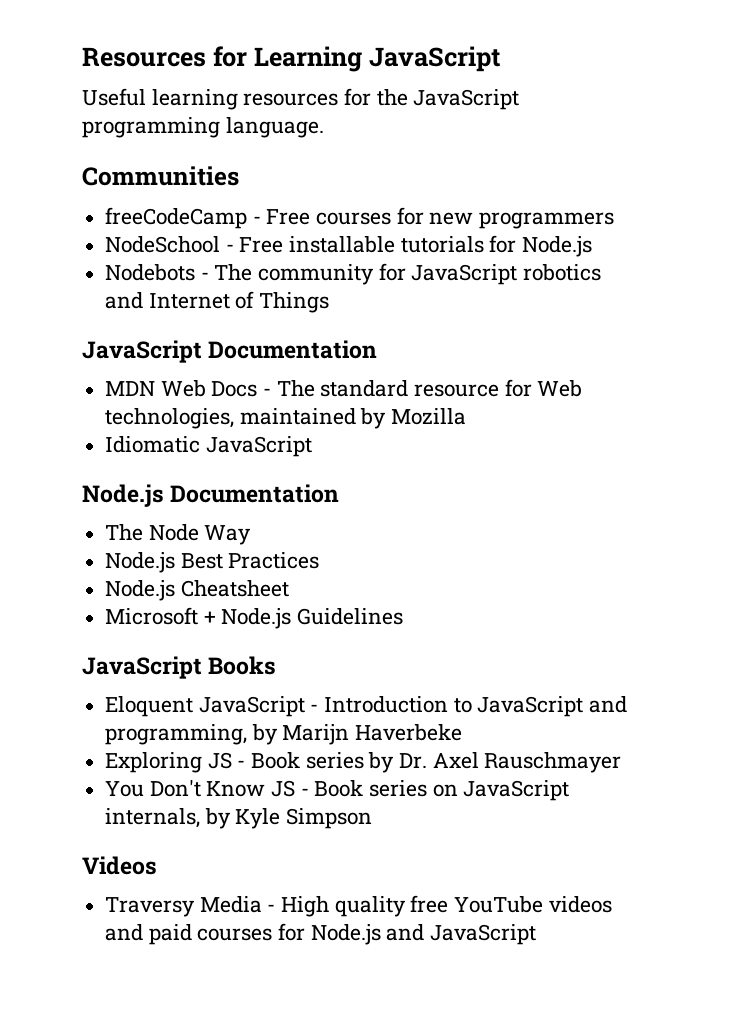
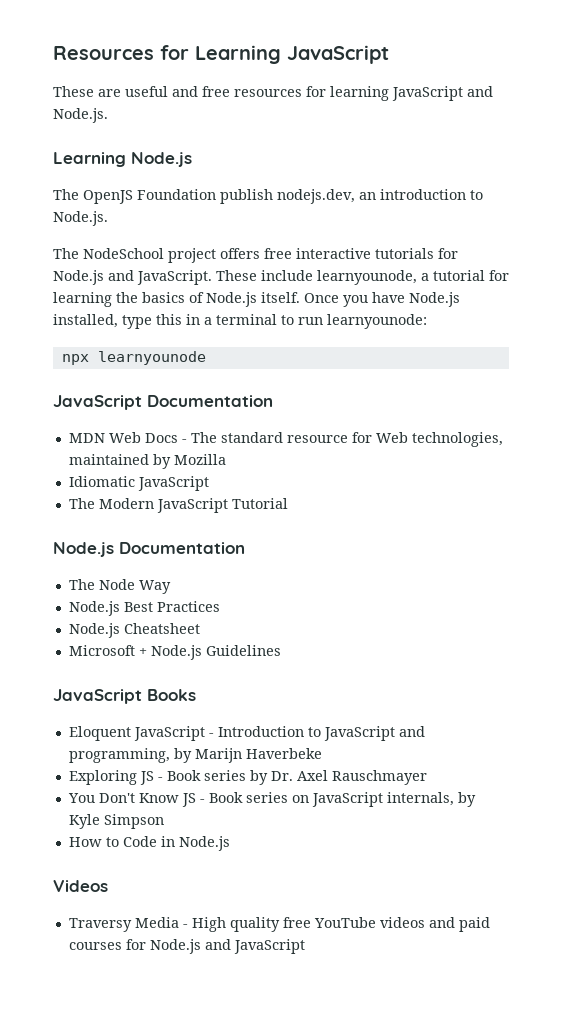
- Useful learning resources for the JavaScript programming language.
- Communities
- freeCodeCamp - Free courses for new programmers
- NodeSchool - Free installable tutorials for Node.js
- Nodebots - The community for JavaScript robotics and Internet of Things
+ These are useful and free resources for learning JavaScript and Node.js.
+ Learning Node.js
+ The OpenJS Foundation publish nodejs.dev, an introduction to Node.js.
+ The NodeSchool project offers free interactive tutorials for Node.js and JavaScript. These include learnyounode, a tutorial for learning the basics of Node.js itself. Once you have Node.js installed, type this in a terminal to run learnyounode:
+ npx learnyounode
+ The Modern JavaScript Tutorial
+ How to Code in Node.js

